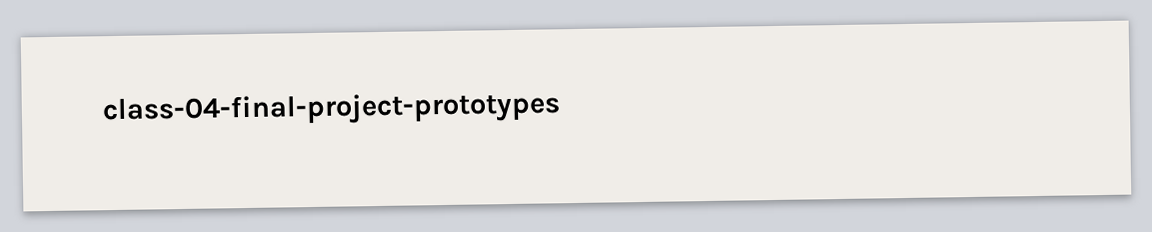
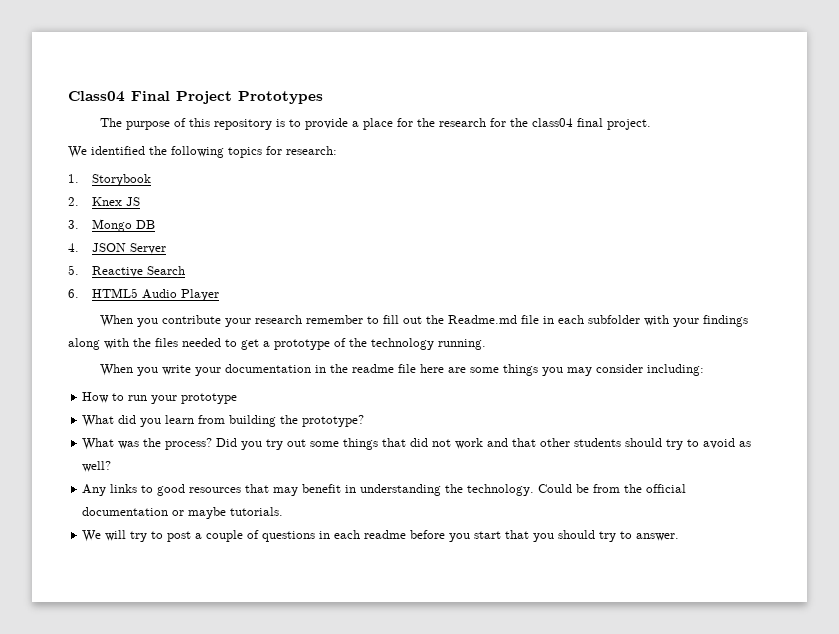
- class-04-final-project-prototypes
+ Class04 Final Project Prototypes
+ The purpose of this repository is to provide a place for the research for the class04 final project.
+ We identified the following topics for research:
+ 1. Storybook
+ 2. Knex JS
+ 3. Mongo DB
+ 4. JSON Server
+ 5. Reactive Search
+ 6. HTML5 Audio Player
+ When you contribute your research remember to fill out the Readme.md file in each subfolder with your findings along with the files needed to get a prototype of the technology running.
+ When you write your documentation in the readme file here are some things you may consider including:
+ How to run your prototype
+ What did you learn from building the prototype?
+ What was the process? Did you try out some things that did not work and that other students should try to avoid as well?
+ Any links to good resources that may benefit in understanding the technology. Could be from the official documentation or maybe tutorials.
+ We will try to post a couple of questions in each readme before you start that you should try to answer.

